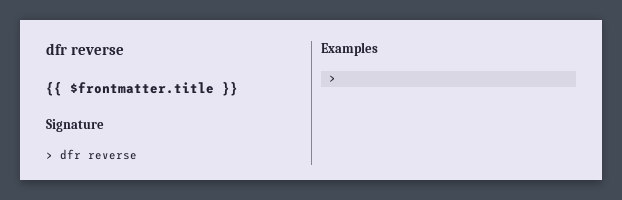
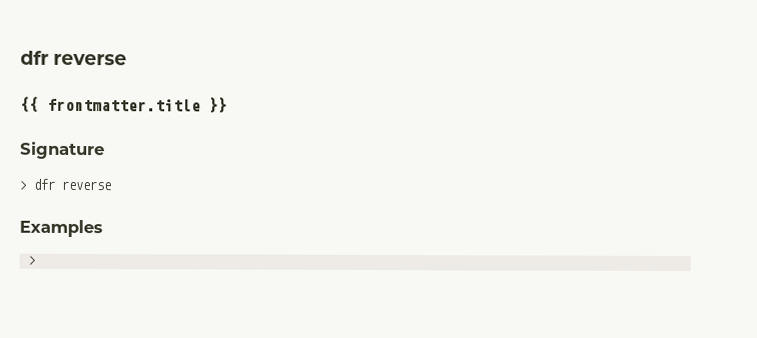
- {{ $frontmatter.title }}
+ {{ frontmatter.title }}

